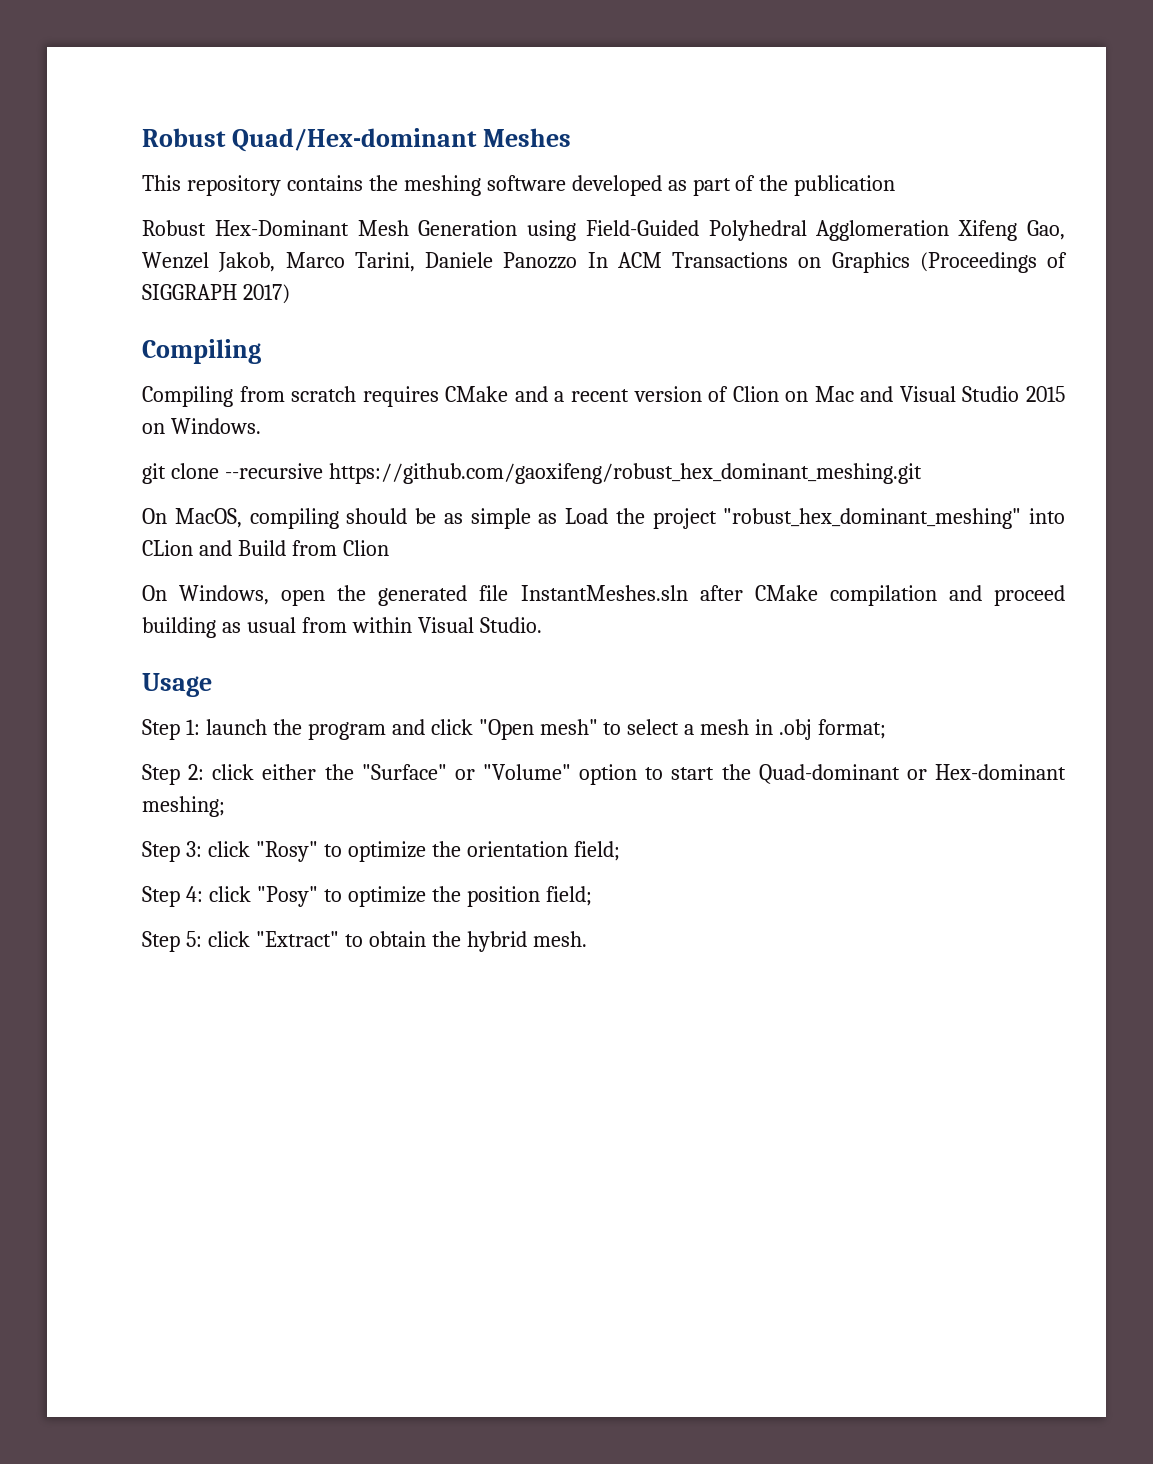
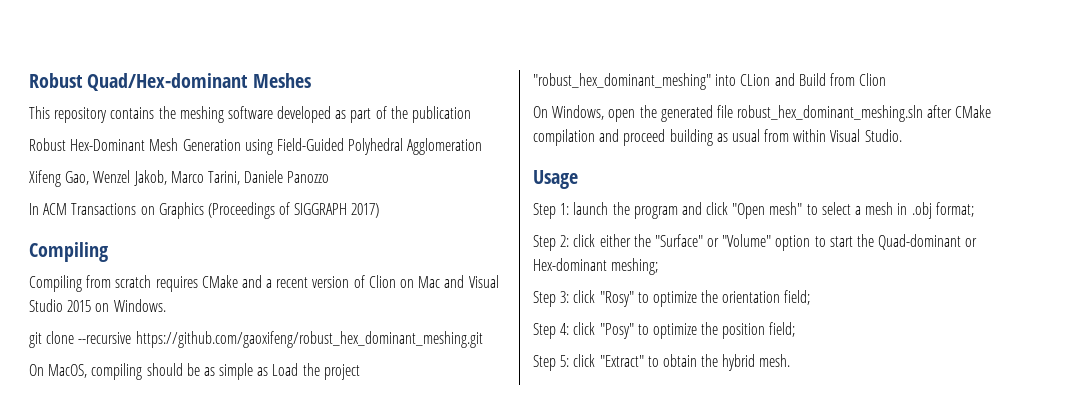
- Robust Hex-Dominant Mesh Generation using Field-Guided Polyhedral Agglomeration Xifeng Gao, Wenzel Jakob, Marco Tarini, Daniele Panozzo In ACM Transactions on Graphics (Proceedings of SIGGRAPH 2017)
+ Robust Hex-Dominant Mesh Generation using Field-Guided Polyhedral Agglomeration
+ Xifeng Gao, Wenzel Jakob, Marco Tarini, Daniele Panozzo
+ In ACM Transactions on Graphics (Proceedings of SIGGRAPH 2017)
- On Windows, open the generated file InstantMeshes.sln after CMake compilation and proceed building as usual from within Visual Studio.
+ On Windows, open the generated file robust_hex_dominant_meshing.sln after CMake compilation and proceed building as usual from within Visual Studio.

